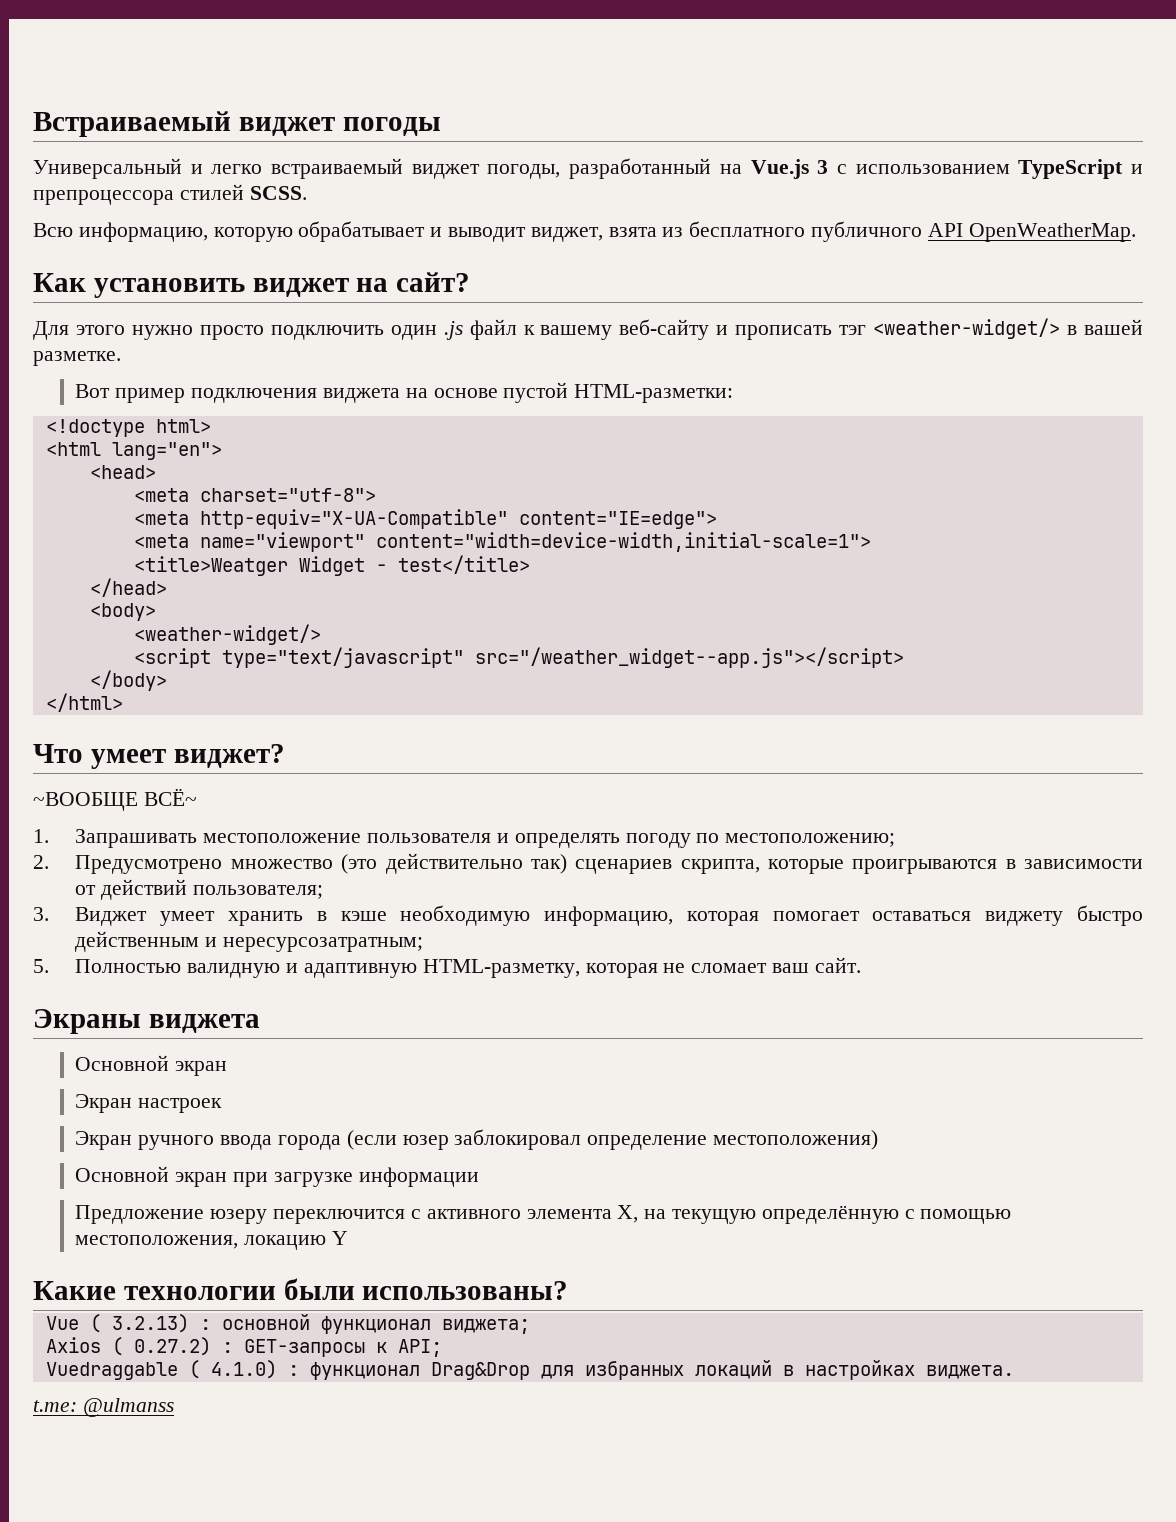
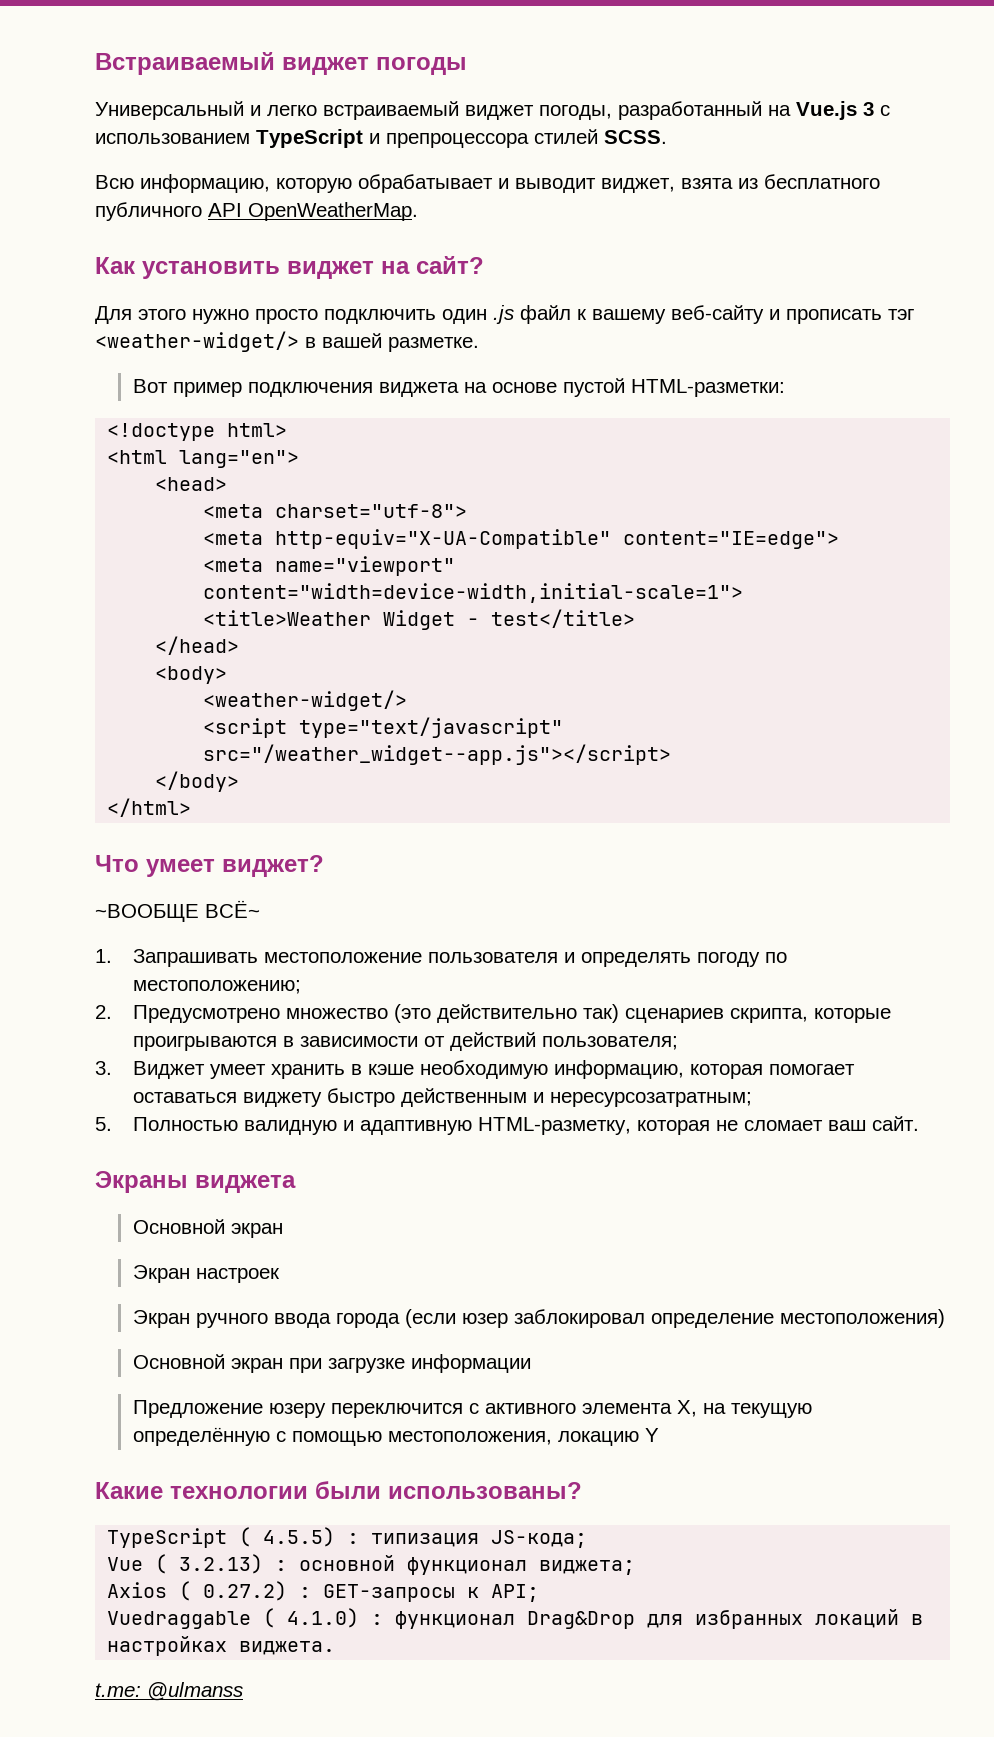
- <title>Weatger Widget - test</title>
+ <title>Weather Widget - test</title>
+ TypeScript ( 4.5.5) : типизация JS-кода;

